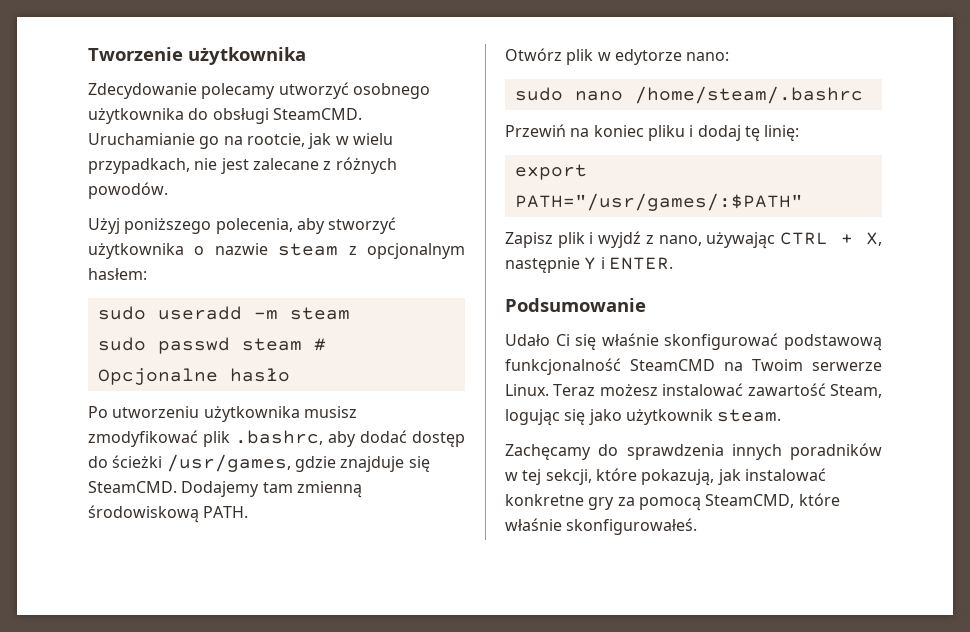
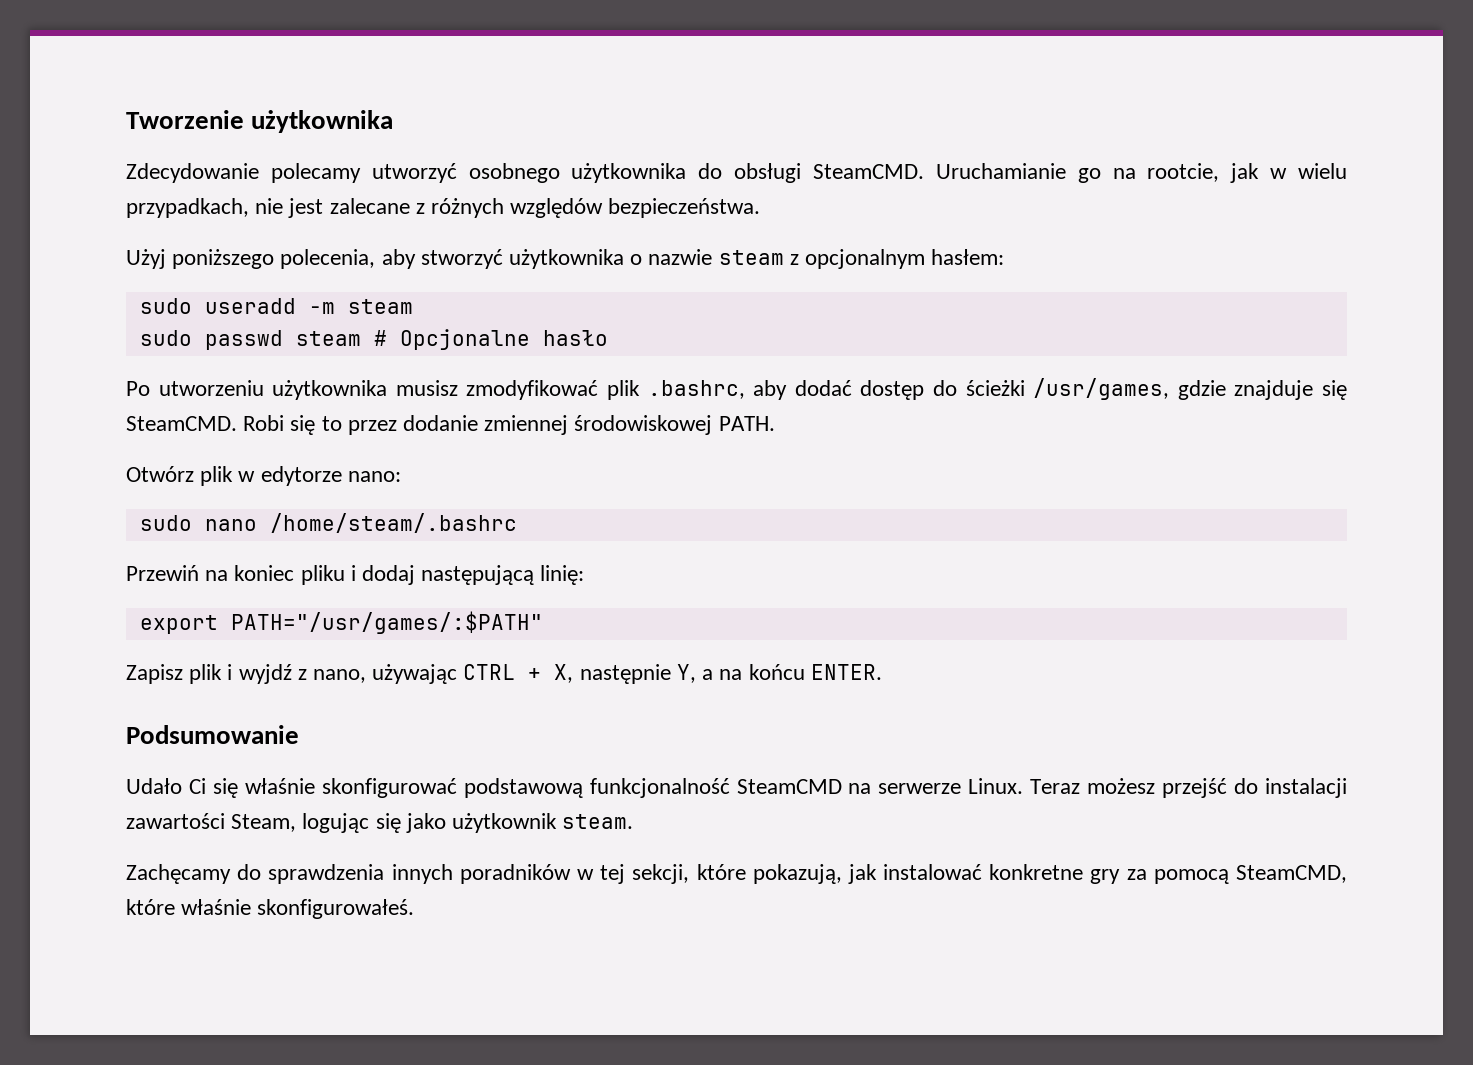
- Uruchamianie go na rootcie, jak w wielu przypadkach, nie jest zalecane z różnych powodów.
+ Uruchamianie go na rootcie, jak w wielu przypadkach, nie jest zalecane z różnych względów bezpieczeństwa.
- Dodajemy tam zmienną środowiskową PATH.
+ Robi się to przez dodanie zmiennej środowiskowej PATH.
- Przewiń na koniec pliku i dodaj tę linię:
+ Przewiń na koniec pliku i dodaj następującą linię:
- Zapisz plik i wyjdź z nano, używając CTRL + X, następnie Y i ENTER.
+ Zapisz plik i wyjdź z nano, używając CTRL + X, następnie Y, a na końcu ENTER.
- Udało Ci się właśnie skonfigurować podstawową funkcjonalność SteamCMD na Twoim serwerze Linux.
+ Udało Ci się właśnie skonfigurować podstawową funkcjonalność SteamCMD na serwerze Linux.
- Teraz możesz instalować zawartość Steam, logując się jako użytkownik steam.
+ Teraz możesz przejść do instalacji zawartości Steam, logując się jako użytkownik steam.

